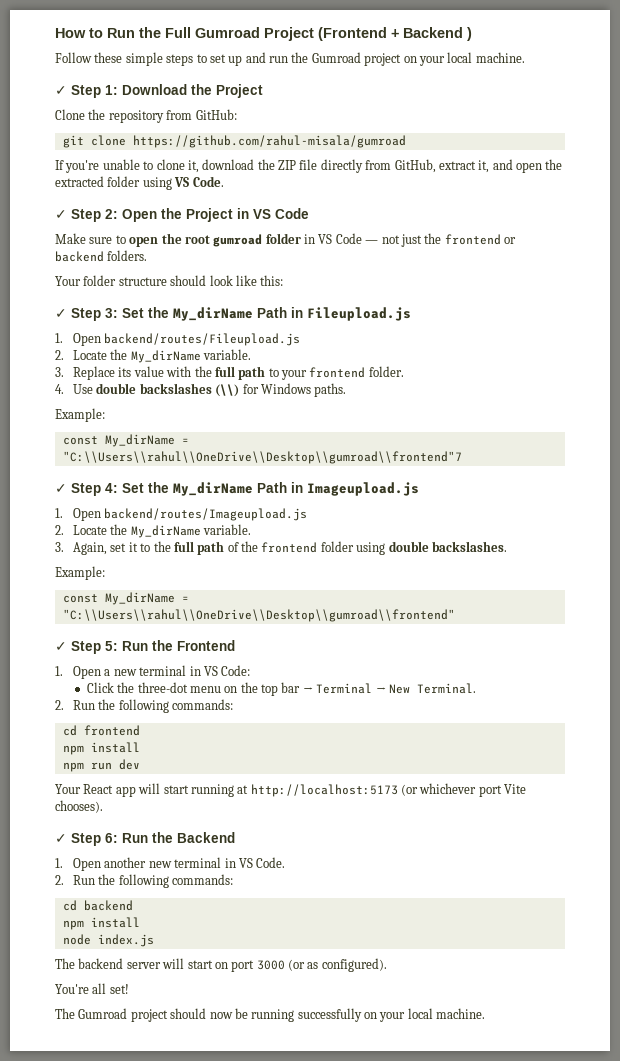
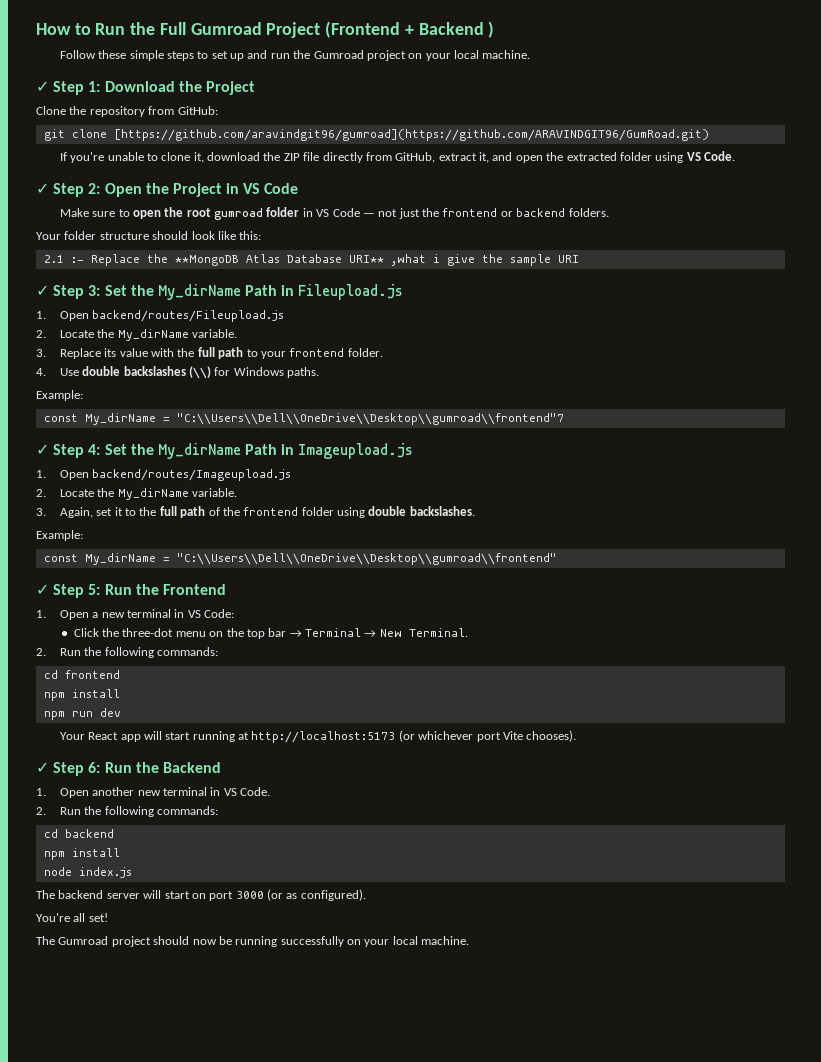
- git clone https://github.com/rahul-misala/gumroad
+ git clone [https://github.com/aravindgit96/gumroad](https://github.com/ARAVINDGIT96/GumRoad.git)
+ 2.1 :- Replace the **MongoDB Atlas Database URI** ,what i give the sample URI
- const My_dirName = "C:\\Users\\rahul\\OneDrive\\Desktop\\gumroad\\frontend"7
+ const My_dirName = "C:\\Users\\Dell\\OneDrive\\Desktop\\gumroad\\frontend"7
- const My_dirName = "C:\\Users\\rahul\\OneDrive\\Desktop\\gumroad\\frontend"
+ const My_dirName = "C:\\Users\\Dell\\OneDrive\\Desktop\\gumroad\\frontend"

